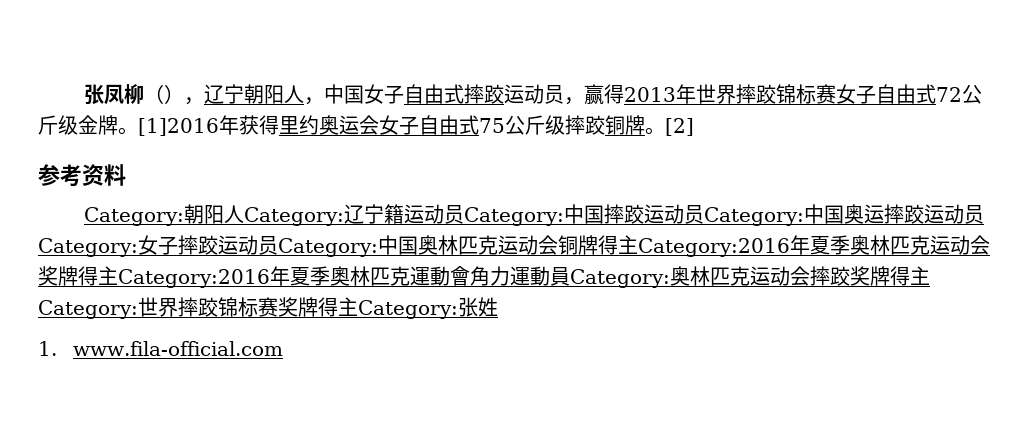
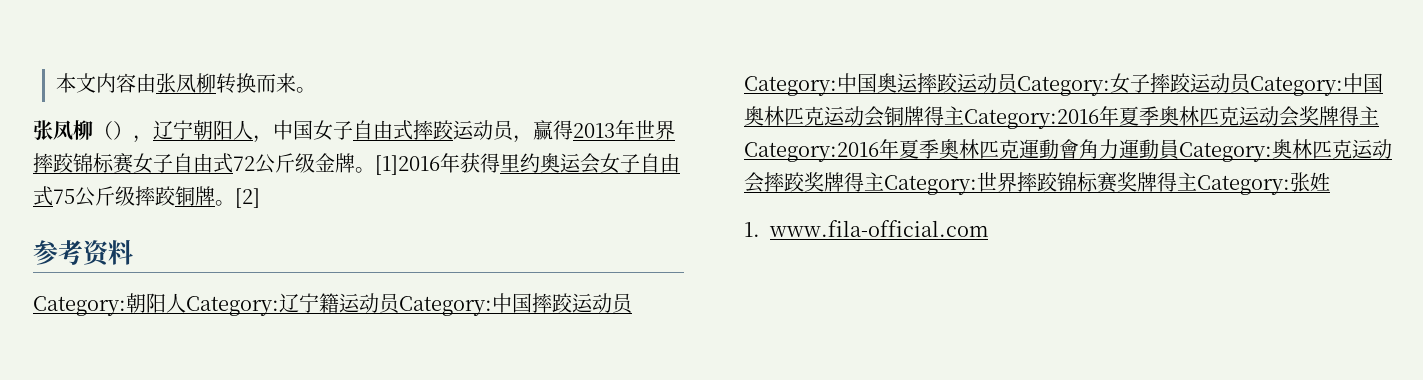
+ 本文内容由张凤柳转换而来。

